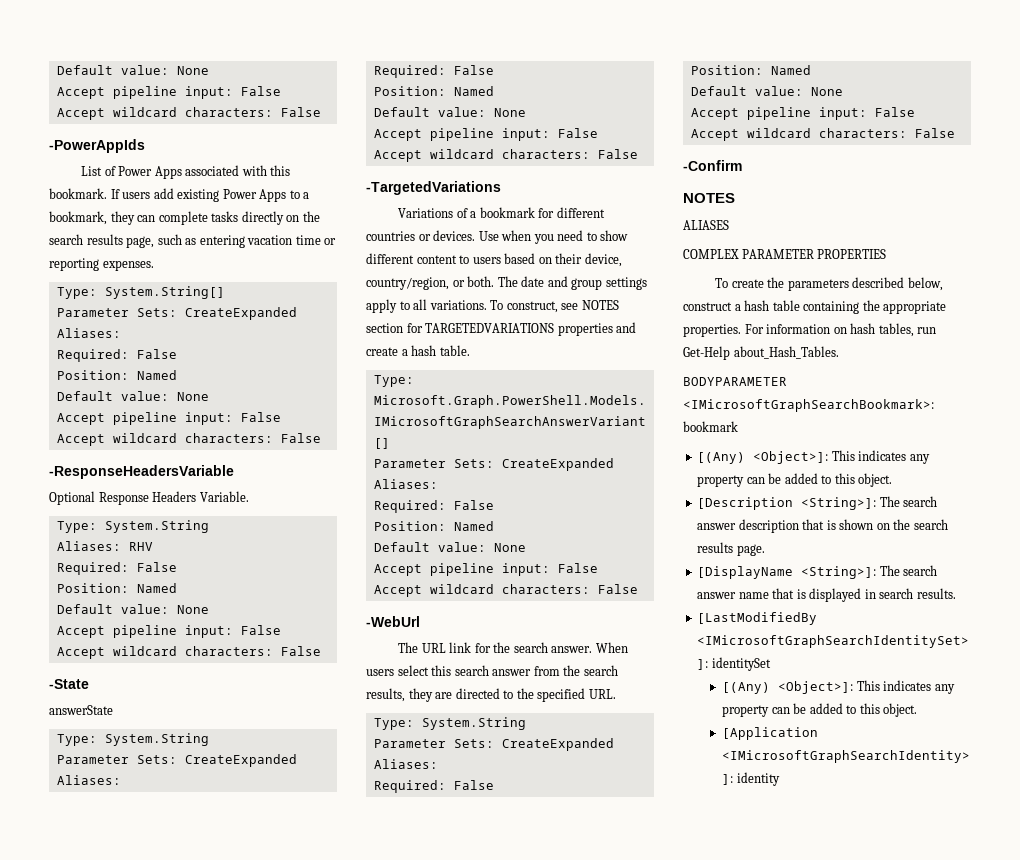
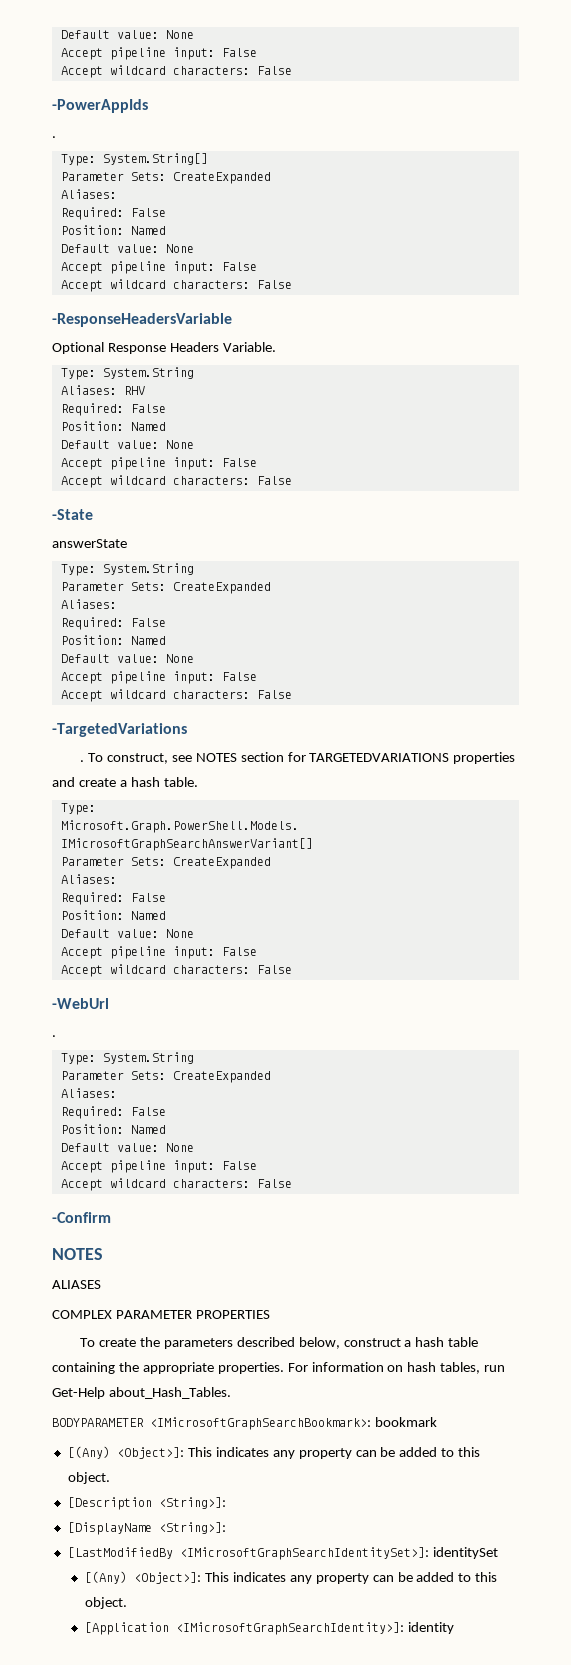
  -PowerAppIds
- List of Power Apps associated with this bookmark. If users add existing Power Apps to a bookmark, they can complete tasks directly on the search results page, such as entering vacation time or reporting expenses.
+ .
  -TargetedVariations
- Variations of a bookmark for different countries or devices. Use when you need to show different content to users based on their device, country/region, or both. The date and group settings apply to all variations.
+ .
  -WebUrl
- The URL link for the search answer. When users select this search answer from the search results, they are directed to the specified URL.
+ .
- [Description <String>]: The search answer description that is shown on the search results page.
- [DisplayName <String>]: The search answer name that is displayed in search results.
+ [Description <String>]:
+ [DisplayName <String>]:

